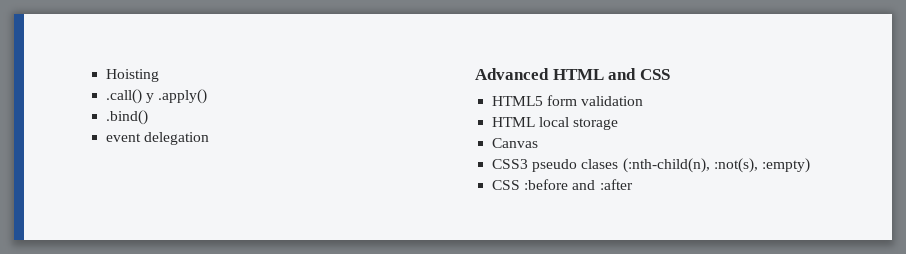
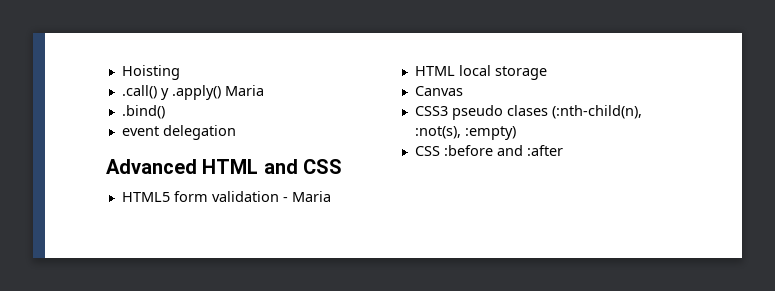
- .call() y .apply()
+ .call() y .apply() Maria
- HTML5 form validation
+ HTML5 form validation - Maria

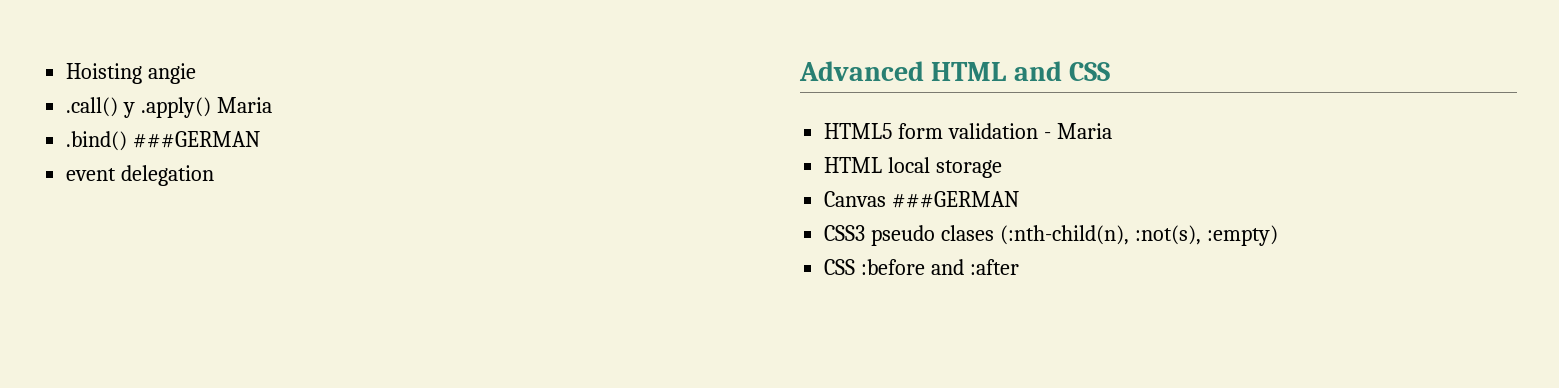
- Hoisting
+ Hoisting angie
- .bind()
+ .bind() ###GERMAN
- Canvas
+ Canvas ###GERMAN

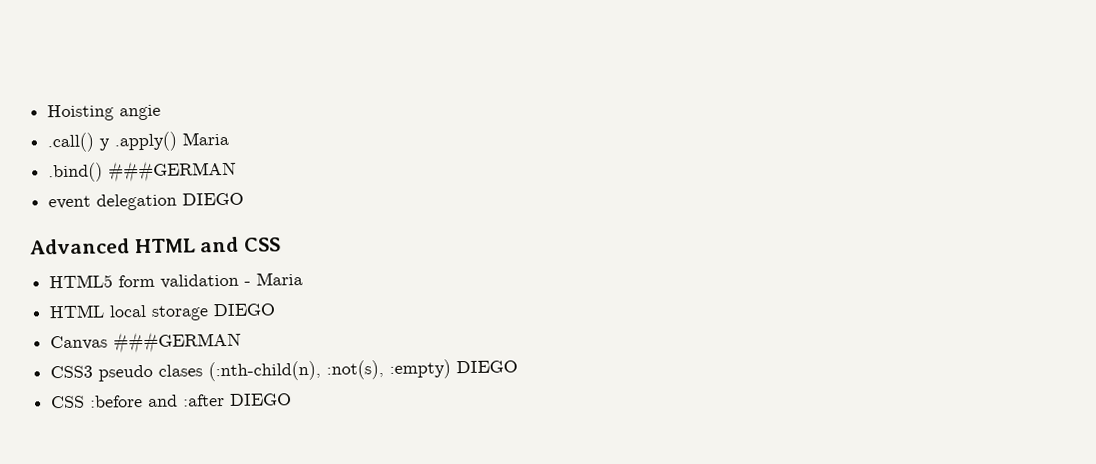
- event delegation
+ event delegation DIEGO
- HTML local storage
+ HTML local storage DIEGO
- CSS3 pseudo clases (:nth-child(n), :not(s), :empty)
+ CSS3 pseudo clases (:nth-child(n), :not(s), :empty) DIEGO
- CSS :before and :after
+ CSS :before and :after DIEGO

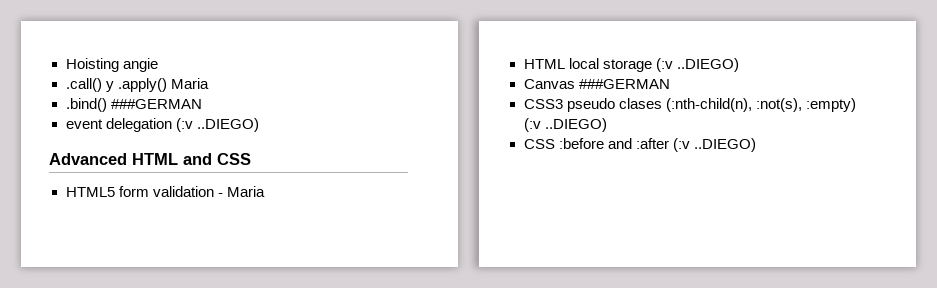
- event delegation DIEGO
+ event delegation (:v ..DIEGO)
- HTML local storage DIEGO
+ HTML local storage (:v ..DIEGO)
- CSS3 pseudo clases (:nth-child(n), :not(s), :empty) DIEGO
+ CSS3 pseudo clases (:nth-child(n), :not(s), :empty) (:v ..DIEGO)
- CSS :before and :after DIEGO
+ CSS :before and :after (:v ..DIEGO)

